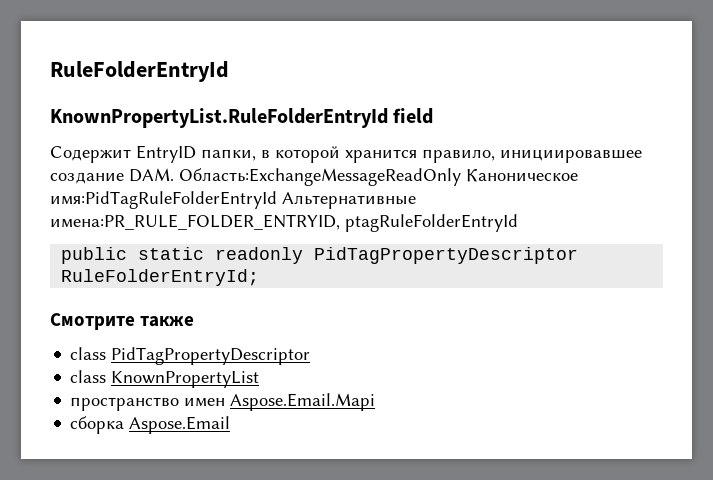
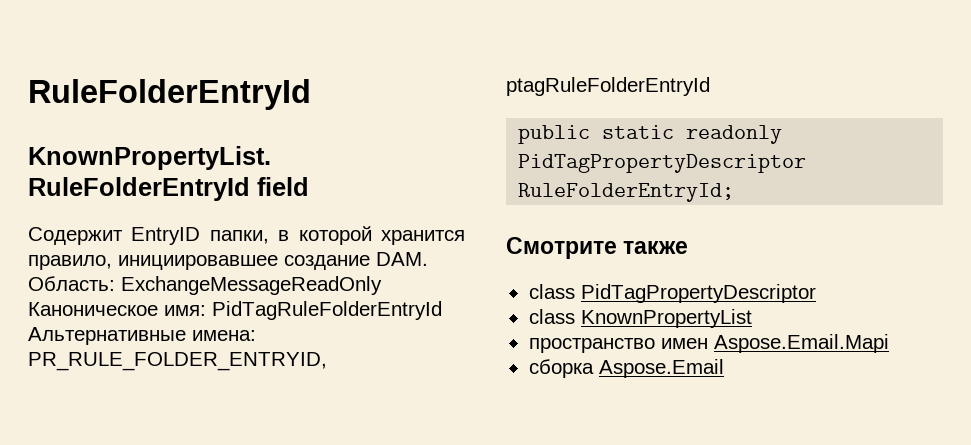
- Содержит EntryID папки, в которой хранится правило, инициировавшее создание DAM. Область:ExchangeMessageReadOnly Каноническое имя:PidTagRuleFolderEntryId Альтернативные имена:PR_RULE_FOLDER_ENTRYID, ptagRuleFolderEntryId
+ Содержит EntryID папки, в которой хранится правило, инициировавшее создание DAM. Область: ExchangeMessageReadOnly Каноническое имя: PidTagRuleFolderEntryId Альтернативные имена: PR_RULE_FOLDER_ENTRYID, ptagRuleFolderEntryId

